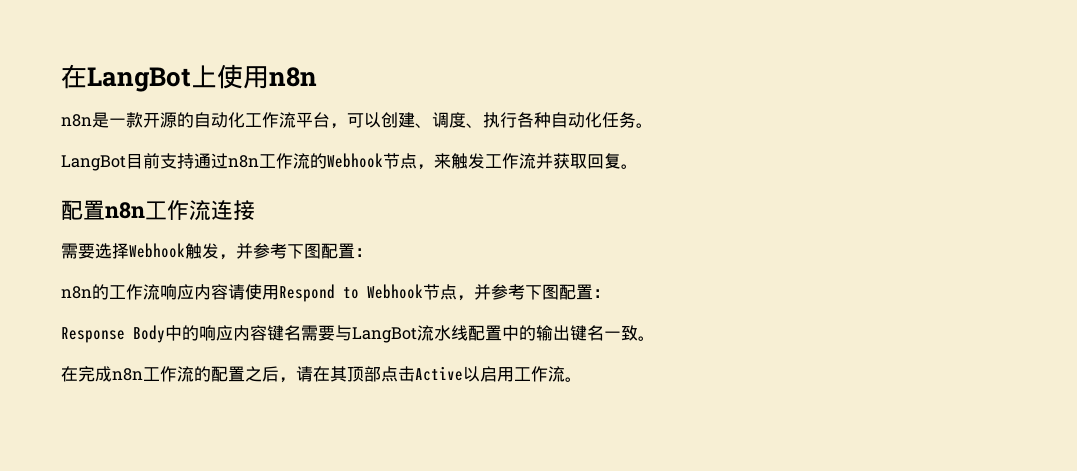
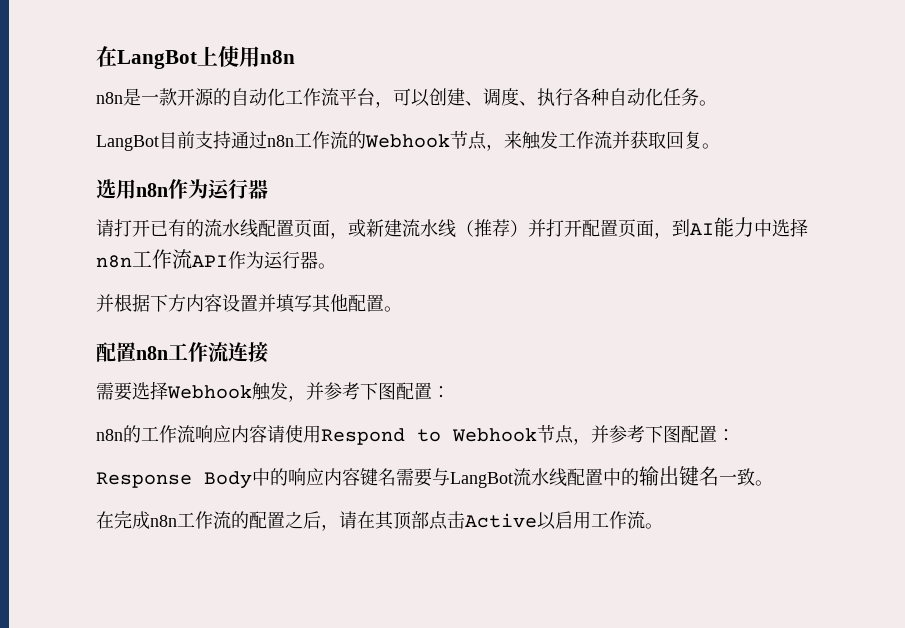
+ 选用n8n作为运行器
+ 请打开已有的流水线配置页面，或新建流水线（推荐）并打开配置页面，到AI能力中选择n8n工作流API作为运行器。
+ 并根据下方内容设置并填写其他配置。

